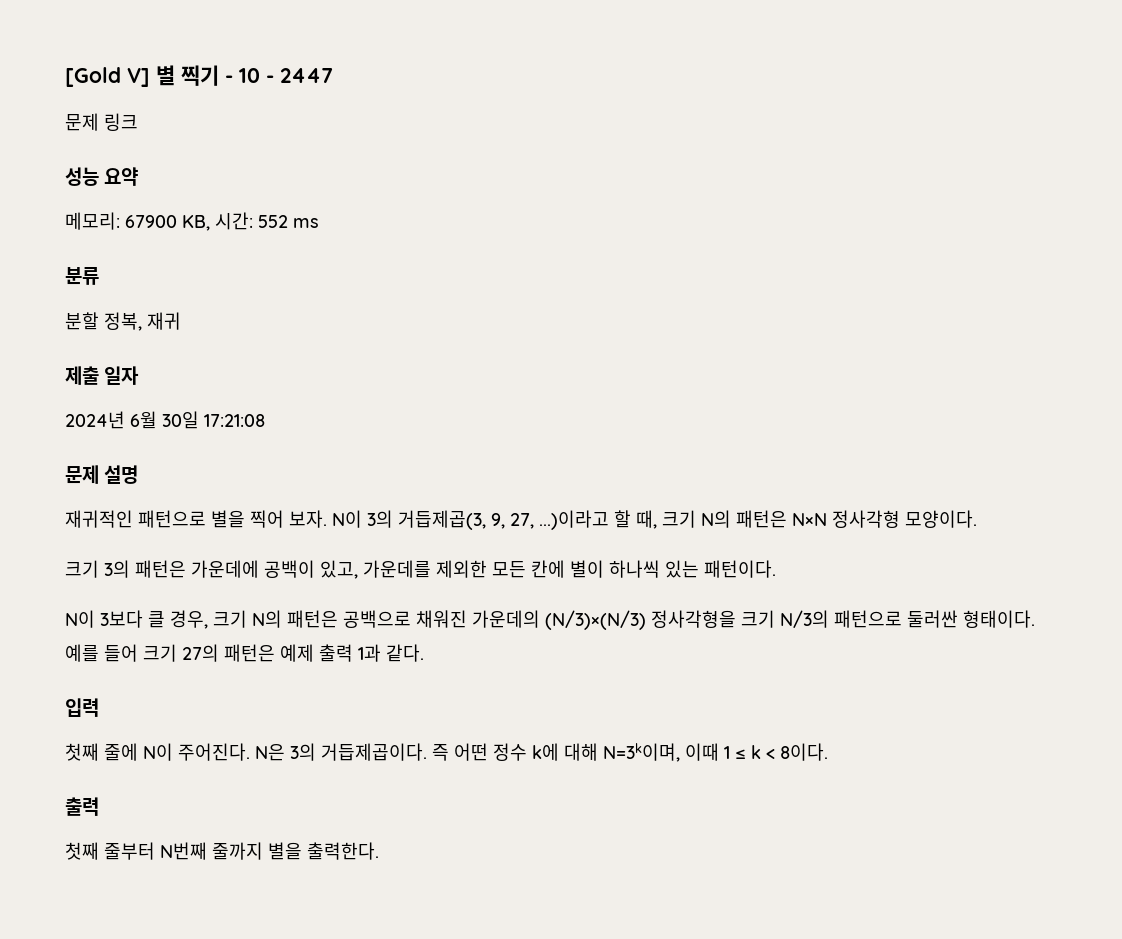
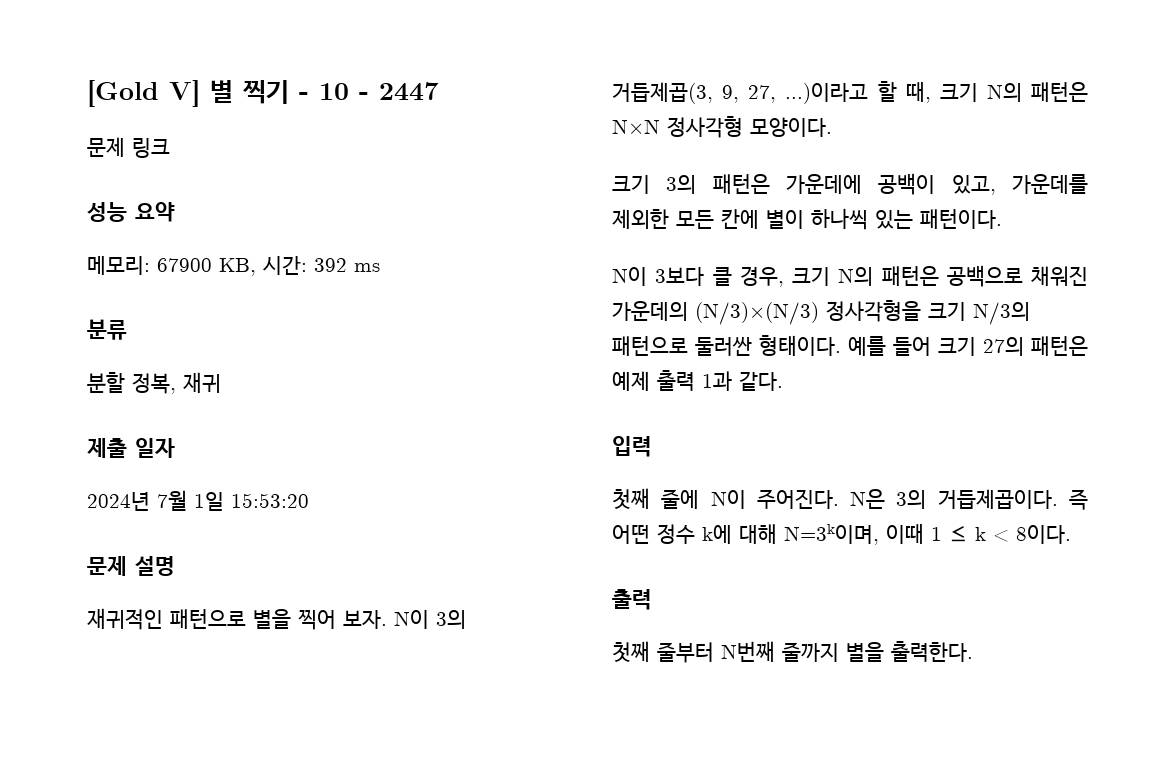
- 메모리: 67900 KB, 시간: 552 ms
+ 메모리: 67900 KB, 시간: 392 ms
- 2024년 6월 30일 17:21:08
+ 2024년 7월 1일 15:53:20

